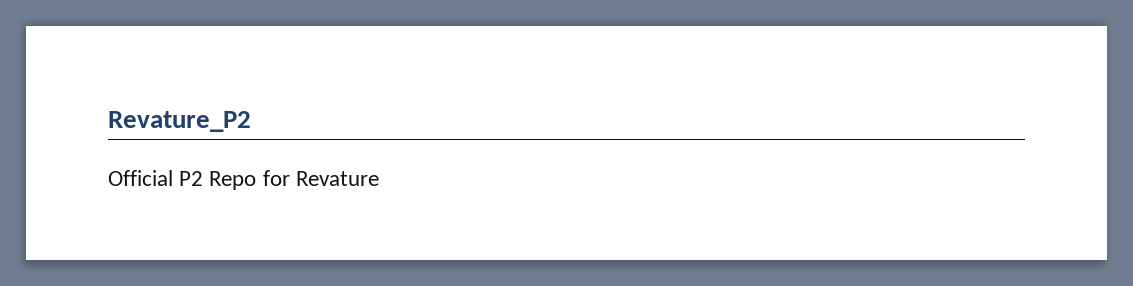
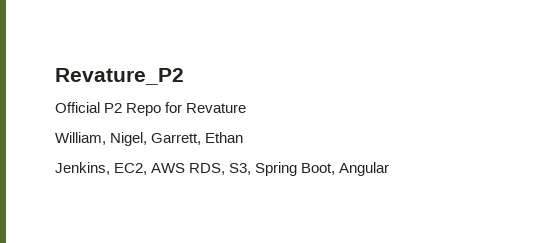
+ William, Nigel, Garrett, Ethan
+ Jenkins, EC2, AWS RDS, S3, Spring Boot, Angular

